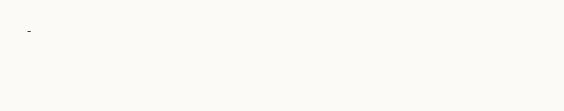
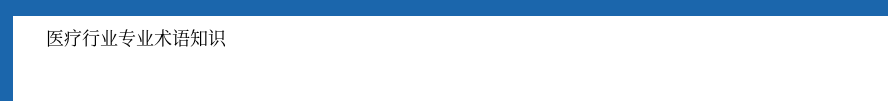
- -
+ 医疗行业专业术语知识

